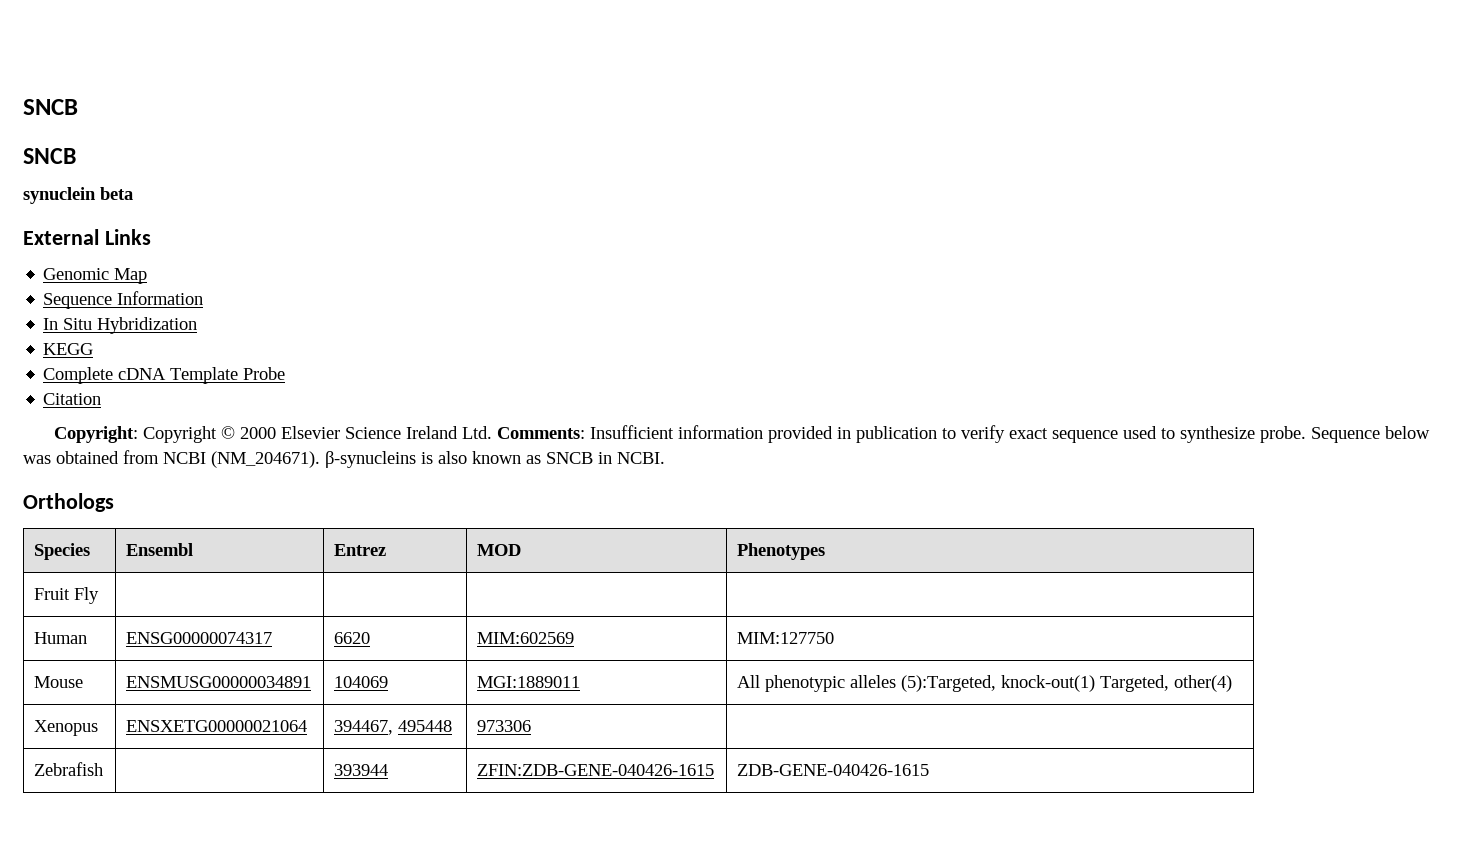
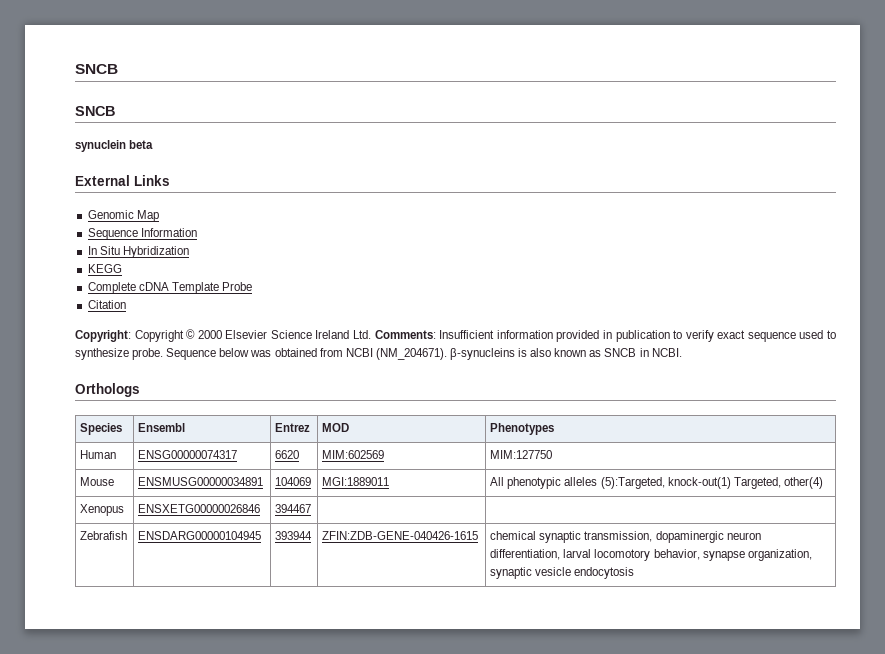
- Fruit Fly | | | |
- Xenopus | ENSXETG00000021064 | 394467, 495448 | 973306 |
+ Xenopus | ENSXETG00000026846 | 394467 | |
- Zebrafish | | 393944 | ZFIN:ZDB-GENE-040426-1615 | ZDB-GENE-040426-1615
+ Zebrafish | ENSDARG00000104945 | 393944 | ZFIN:ZDB-GENE-040426-1615 | chemical synaptic transmission, dopaminergic neuron differentiation, larval locomotory behavior, synapse organization, synaptic vesicle endocytosis

